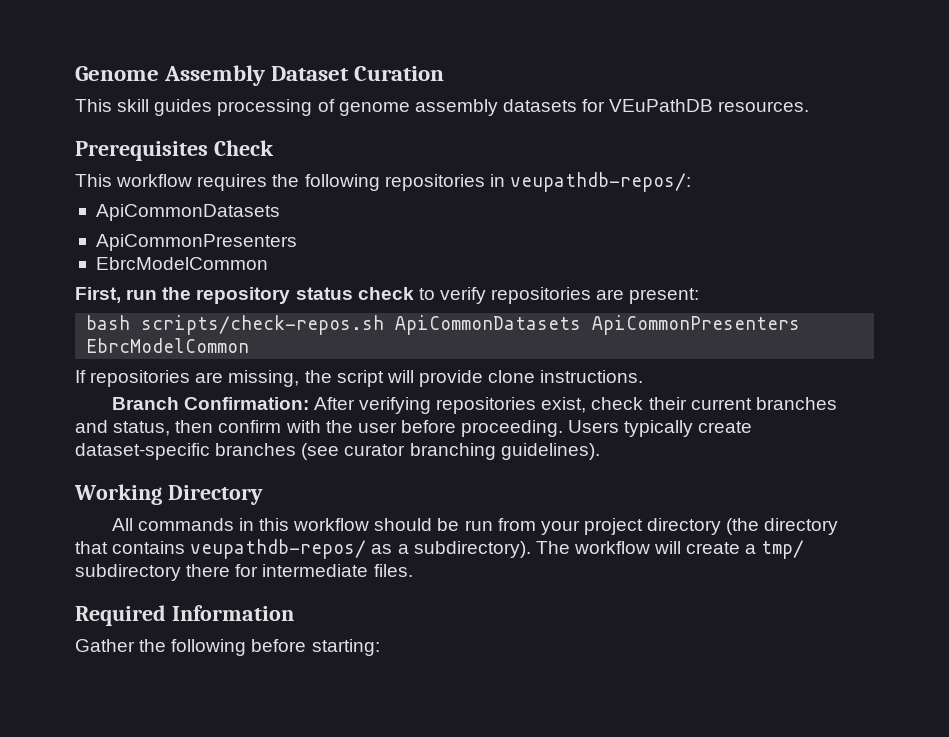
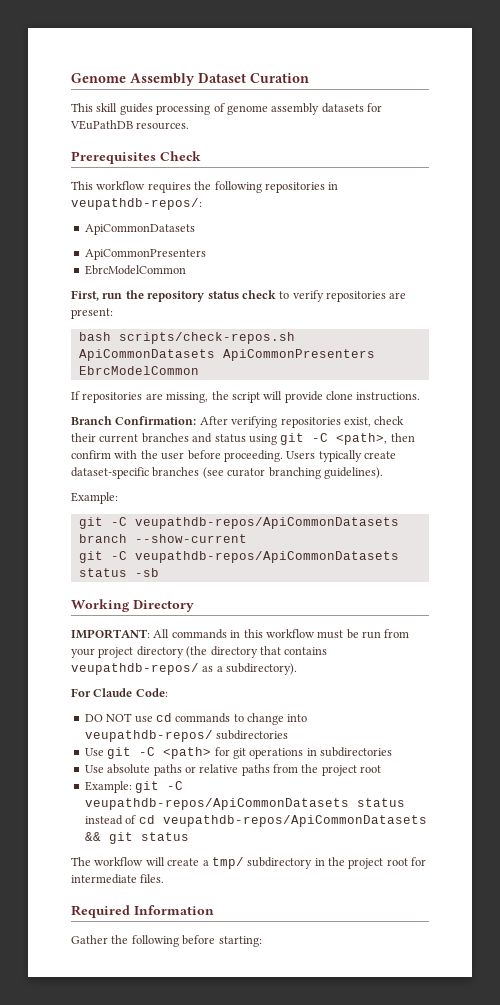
- Branch Confirmation: After verifying repositories exist, check their current branches and status, then confirm with the user before proceeding.
+ Branch Confirmation: After verifying repositories exist, check their current branches and status using git -C <path>, then confirm with the user before proceeding.
  Users typically create dataset-specific branches (see curator branching guidelines).
+ Example:
+ git -C veupathdb-repos/ApiCommonDatasets branch --show-current
+ git -C veupathdb-repos/ApiCommonDatasets status -sb
- All commands in this workflow should be run from your project directory (the directory that contains veupathdb-repos/ as a subdirectory). The workflow will create a tmp/ subdirectory there for intermediate files.
+ IMPORTANT: All commands in this workflow must be run from your project directory (the directory that contains veupathdb-repos/ as a subdirectory).
+ For Claude Code:
+ DO NOT use cd commands to change into veupathdb-repos/ subdirectories
+ Use git -C <path> for git operations in subdirectories
+ Use absolute paths or relative paths from the project root
+ Example: git -C veupathdb-repos/ApiCommonDatasets status instead of cd veupathdb-repos/ApiCommonDatasets && git status
+ The workflow will create a tmp/ subdirectory in the project root for intermediate files.

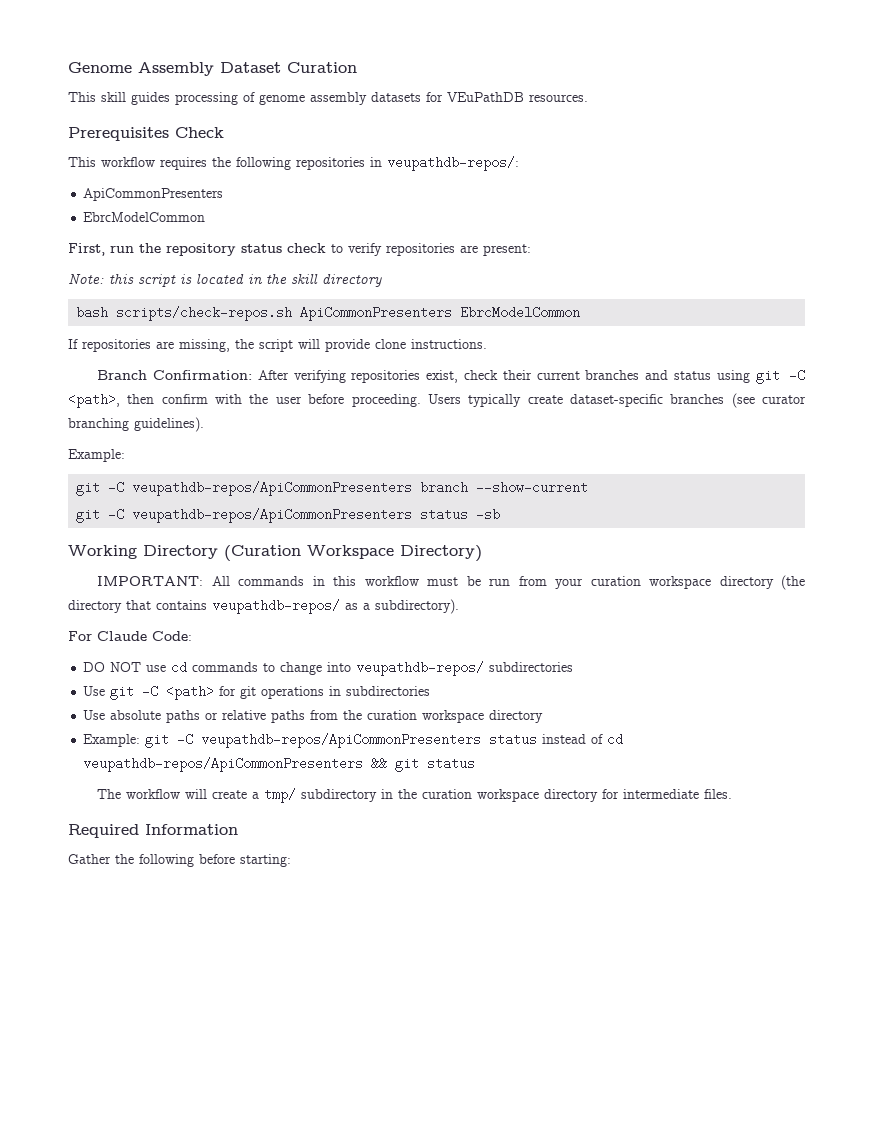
  This workflow requires the following repositories in veupathdb-repos/:
- ApiCommonDatasets
+ Note: this script is located in the skill directory
- bash scripts/check-repos.sh ApiCommonDatasets ApiCommonPresenters EbrcModelCommon
+ bash scripts/check-repos.sh ApiCommonPresenters EbrcModelCommon
- git -C veupathdb-repos/ApiCommonDatasets branch --show-current
+ git -C veupathdb-repos/ApiCommonPresenters branch --show-current
- git -C veupathdb-repos/ApiCommonDatasets status -sb
+ git -C veupathdb-repos/ApiCommonPresenters status -sb
- Working Directory
+ Working Directory (Curation Workspace Directory)
- IMPORTANT: All commands in this workflow must be run from your project directory (the directory that contains veupathdb-repos/ as a subdirectory).
+ IMPORTANT: All commands in this workflow must be run from your curation workspace directory (the directory that contains veupathdb-repos/ as a subdirectory).
- Use absolute paths or relative paths from the project root
+ Use absolute paths or relative paths from the curation workspace directory
- Example: git -C veupathdb-repos/ApiCommonDatasets status instead of cd veupathdb-repos/ApiCommonDatasets && git status
+ Example: git -C veupathdb-repos/ApiCommonPresenters status instead of cd veupathdb-repos/ApiCommonPresenters && git status
- The workflow will create a tmp/ subdirectory in the project root for intermediate files.
+ The workflow will create a tmp/ subdirectory in the curation workspace directory for intermediate files.

